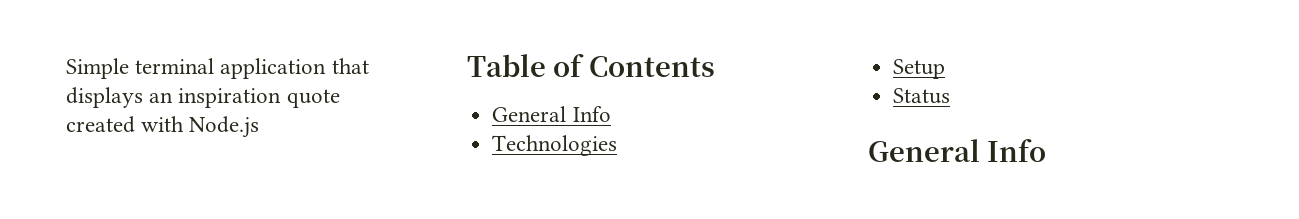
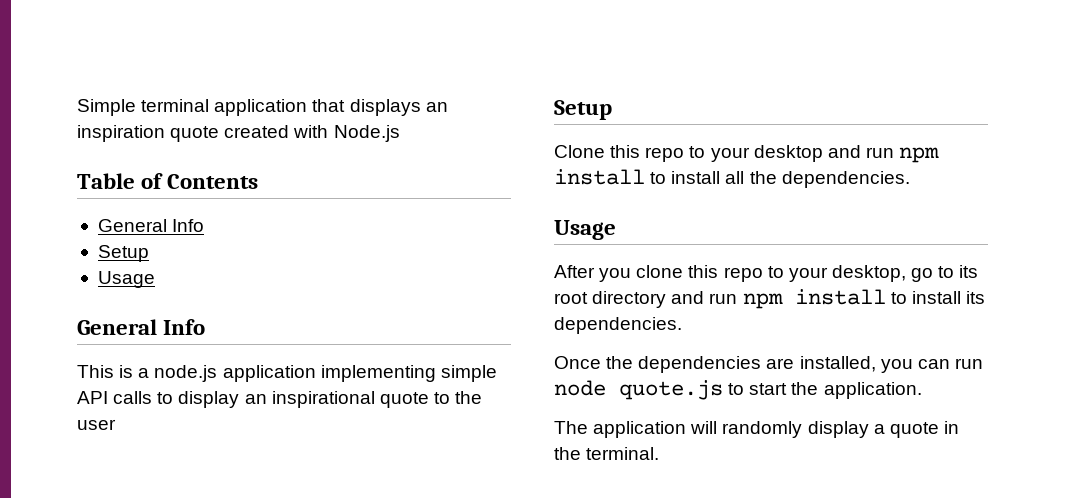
  Table of Contents
  General Info
- Technologies
  Setup
- Status
+ Usage
  General Info
+ This is a node.js application implementing simple API calls to display an inspirational quote to the user
+ Setup
+ Clone this repo to your desktop and run npm install to install all the dependencies.
+ Usage
+ After you clone this repo to your desktop, go to its root directory and run npm install to install its dependencies.
+ Once the dependencies are installed, you can run node quote.js to start the application.
+ The application will randomly display a quote in the terminal.

